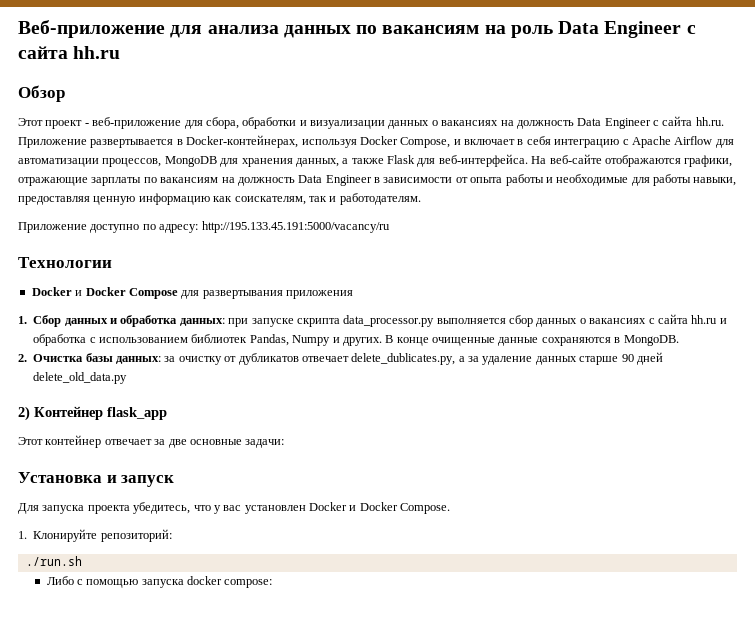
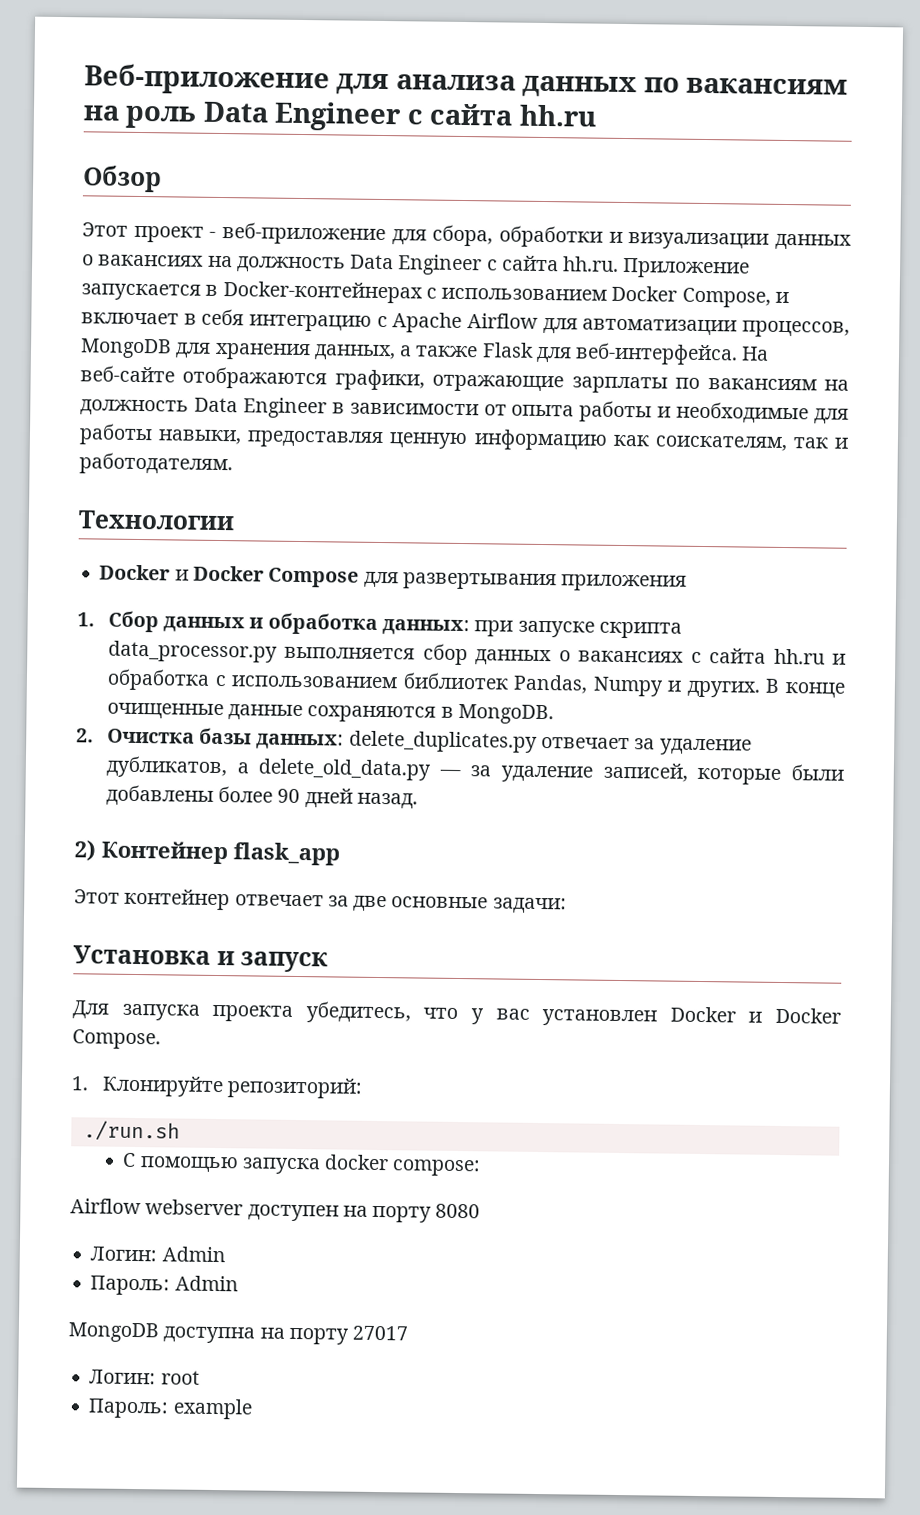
- Этот проект - веб-приложение для сбора, обработки и визуализации данных о вакансиях на должность Data Engineer с сайта hh.ru. Приложение развертывается в Docker-контейнерах, используя Docker Compose, и включает в себя интеграцию с Apache Airflow для автоматизации процессов, MongoDB для хранения данных, а также Flask для веб-интерфейса.
+ Этот проект - веб-приложение для сбора, обработки и визуализации данных о вакансиях на должность Data Engineer с сайта hh.ru. Приложение запускается в Docker-контейнерах с использованием Docker Compose, и включает в себя интеграцию с Apache Airflow для автоматизации процессов, MongoDB для хранения данных, а также Flask для веб-интерфейса.
- Приложение доступно по адресу: http://195.133.45.191:5000/vacancy/ru
- 2. Очистка базы данных: за очистку от дубликатов отвечает delete_dublicates.py, а за удаление данных старше 90 дней delete_old_data.py
+ 2. Очистка базы данных: delete_duplicates.py отвечает за удаление дубликатов, а delete_old_data.py — за удаление записей, которые были добавлены более 90 дней назад.
- Либо с помощью запуска docker compose:
+ С помощью запуска docker compose:
+ Airflow webserver доступен на порту 8080
+ Логин: Admin
+ Пароль: Admin
+ MongoDB доступна на порту 27017
+ Логин: root
+ Пароль: example

